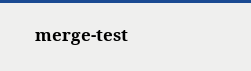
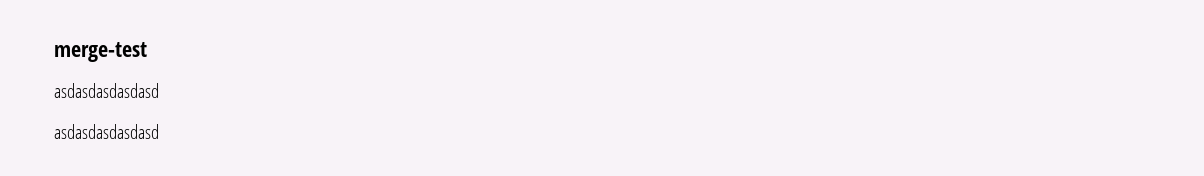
  merge-test
+ asdasdasdasdasd
+ asdasdasdasdasd

